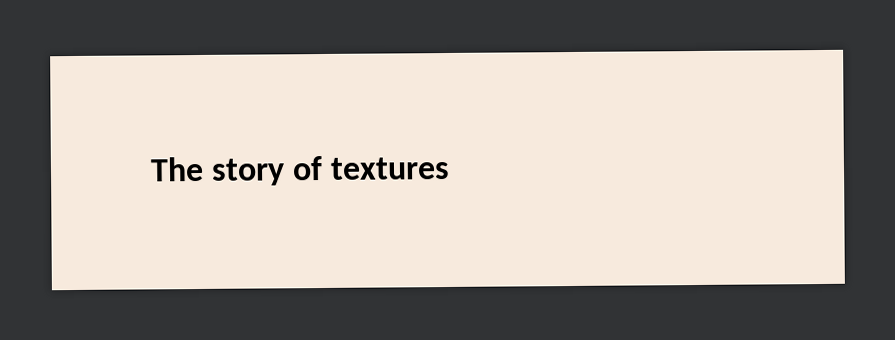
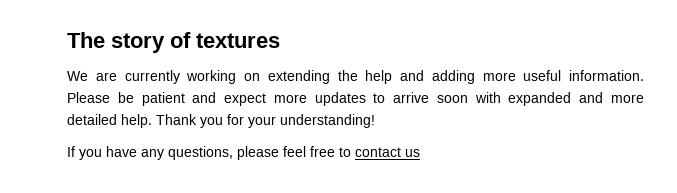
+ We are currently working on extending the help and adding more useful information. Please be patient and expect more updates to arrive soon with expanded and more detailed help. Thank you for your understanding!
+ If you have any questions, please feel free to contact us

